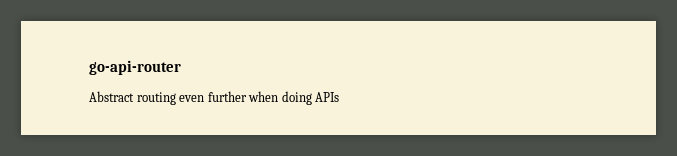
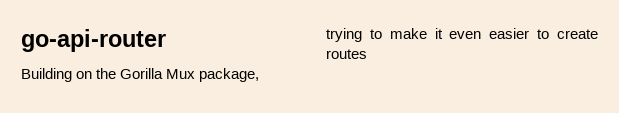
- Abstract routing even further when doing APIs
+ Building on the Gorilla Mux package, trying to make it even easier to create routes

